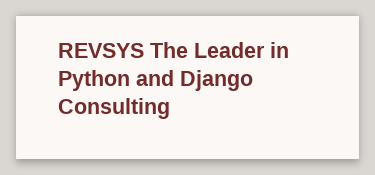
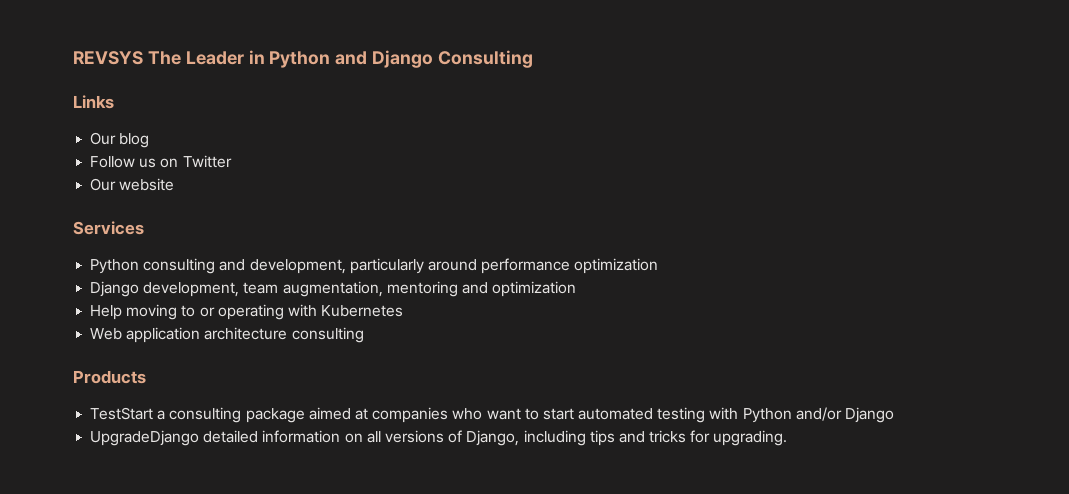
+ Links
+ Our blog
+ Follow us on Twitter
+ Our website
+ Services
+ Python consulting and development, particularly around performance optimization
+ Django development, team augmentation, mentoring and optimization
+ Help moving to or operating with Kubernetes
+ Web application architecture consulting
+ Products
+ TestStart a consulting package aimed at companies who want to start automated testing with Python and/or Django
+ UpgradeDjango detailed information on all versions of Django, including tips and tricks for upgrading.

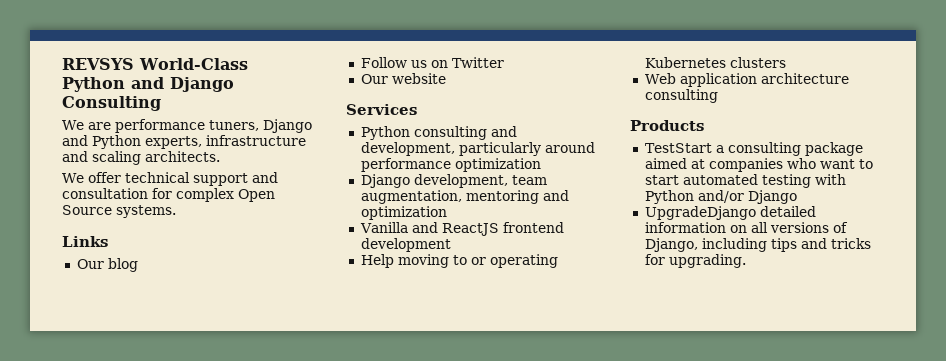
- REVSYS The Leader in Python and Django Consulting
+ REVSYS World-Class Python and Django Consulting
+ We are performance tuners, Django and Python experts, infrastructure and scaling architects.
+ We offer technical support and consultation for complex Open Source systems.
+ Vanilla and ReactJS frontend development
- Help moving to or operating with Kubernetes
+ Help moving to or operating Kubernetes clusters

